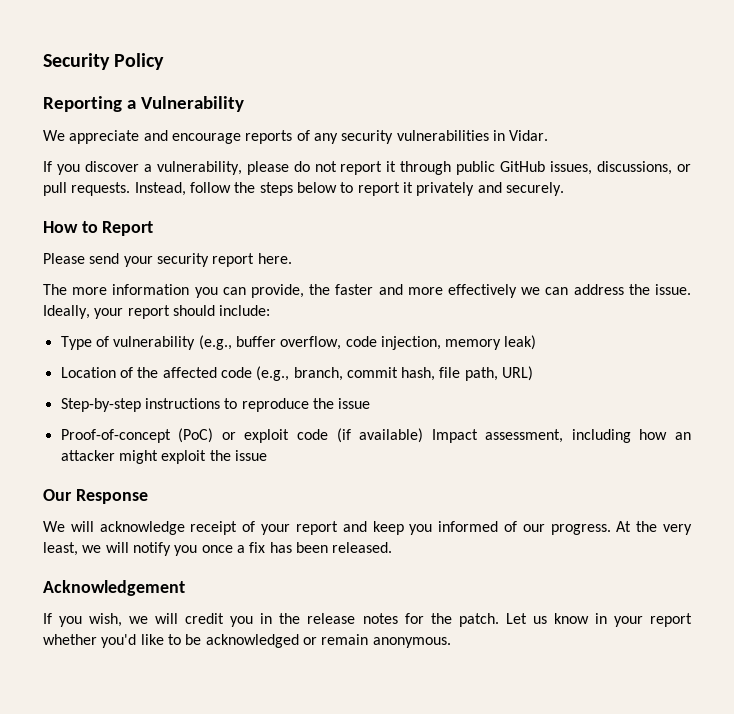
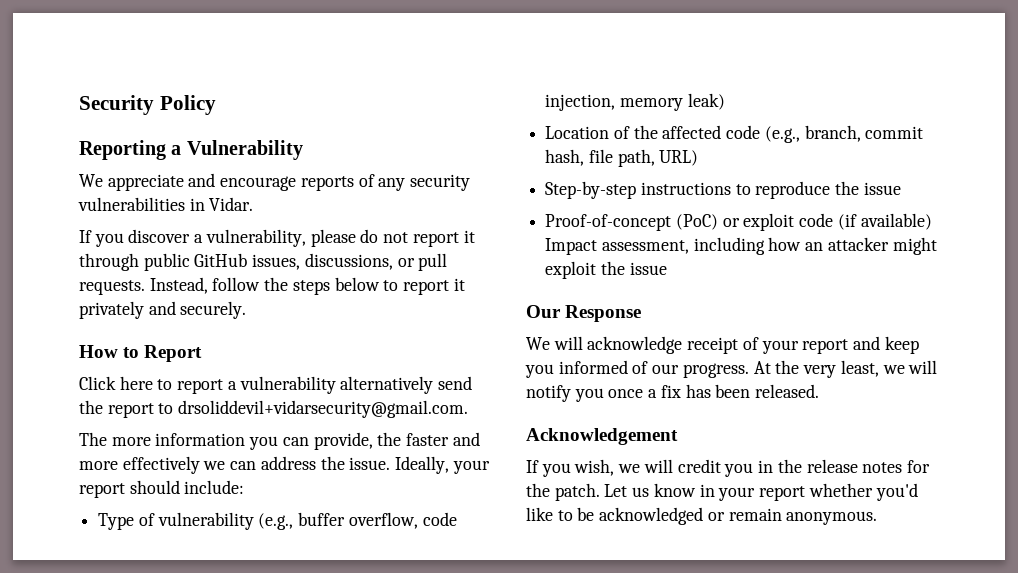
- Please send your security report here.
+ Click here to report a vulnerability alternatively send the report to drsoliddevil+vidarsecurity@gmail.com.

